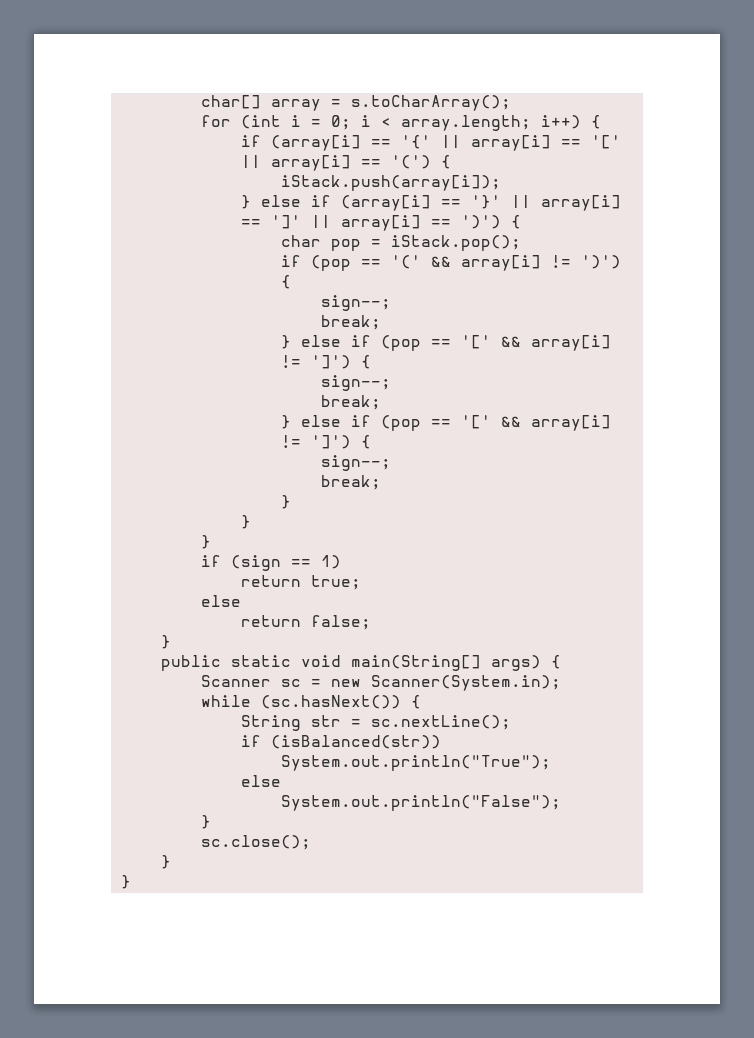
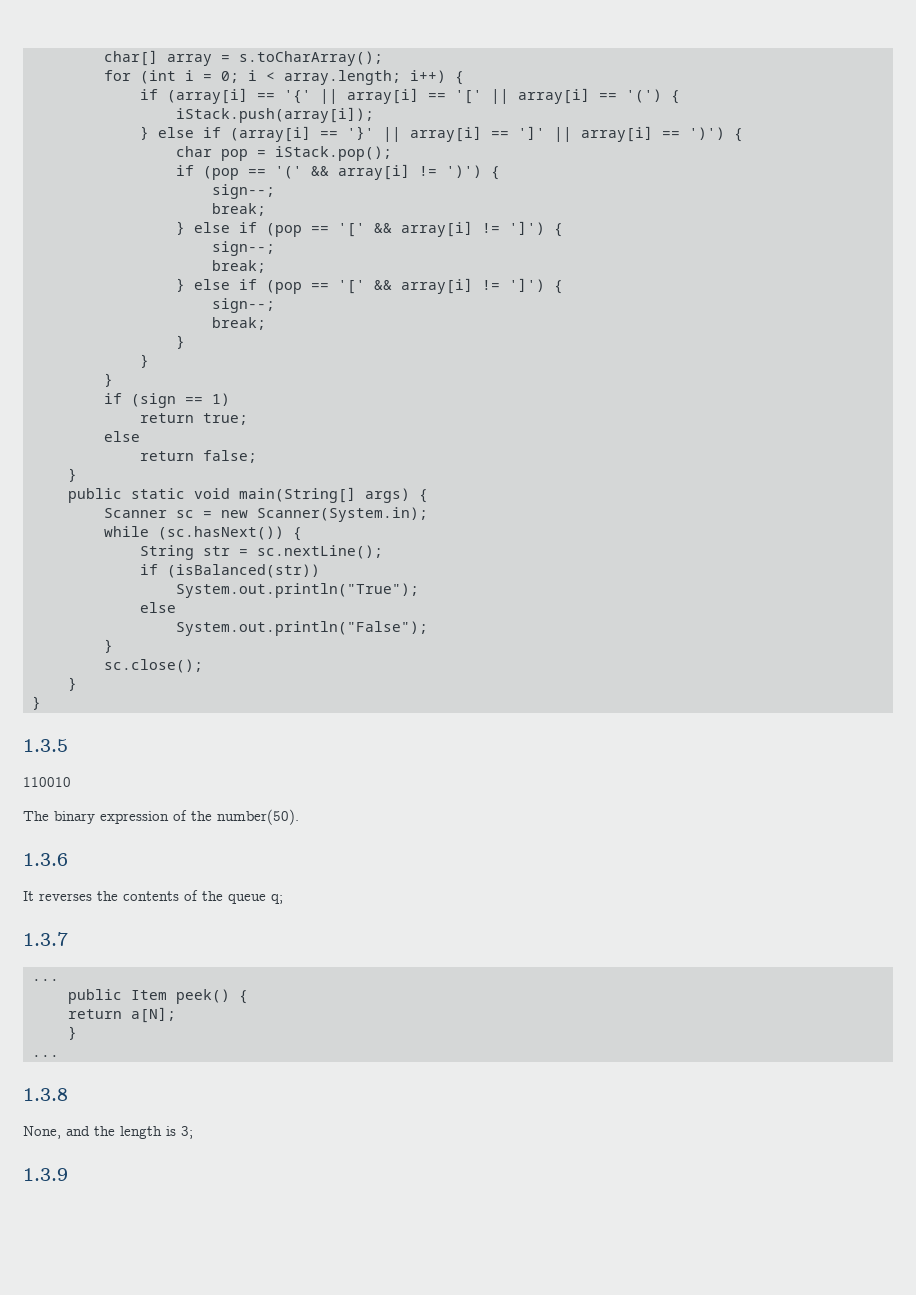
+ 1.3.5
+ 110010
+ The binary expression of the number(50).
+ 1.3.6
+ It reverses the contents of the queue q;
+ 1.3.7
+ ...
+ public Item peek() {
+ return a[N];
+ }
+ ...
+ 1.3.8
+ None, and the length is 3;
+ 1.3.9

